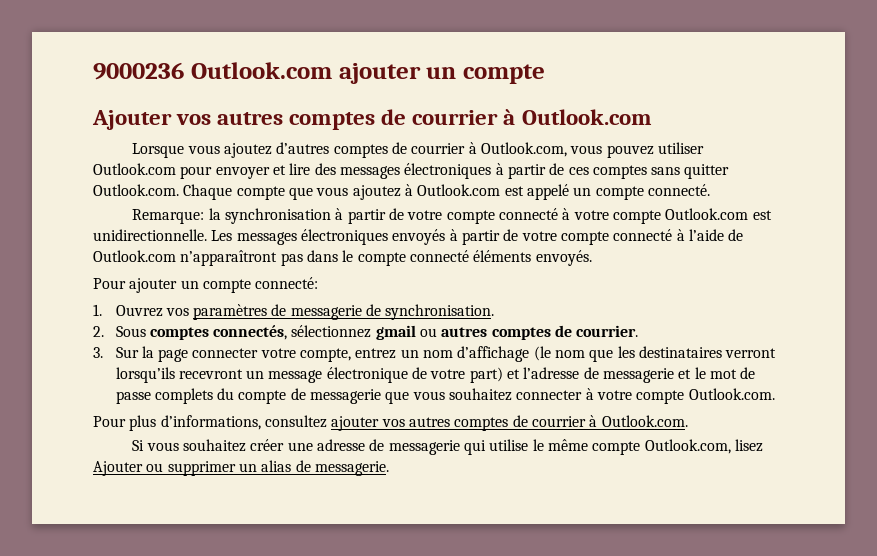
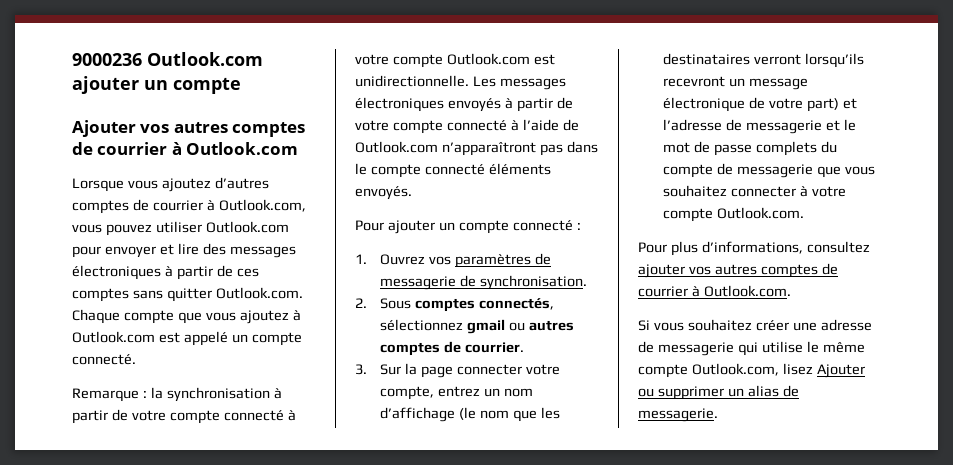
- Remarque: la synchronisation à partir de votre compte connecté à votre compte Outlook.com est unidirectionnelle.
+ Remarque : la synchronisation à partir de votre compte connecté à votre compte Outlook.com est unidirectionnelle.
- Pour ajouter un compte connecté:
+ Pour ajouter un compte connecté :

